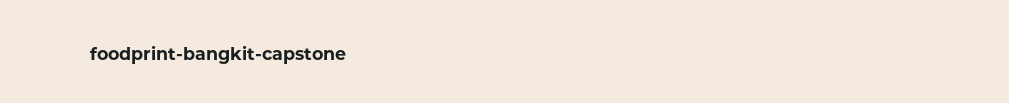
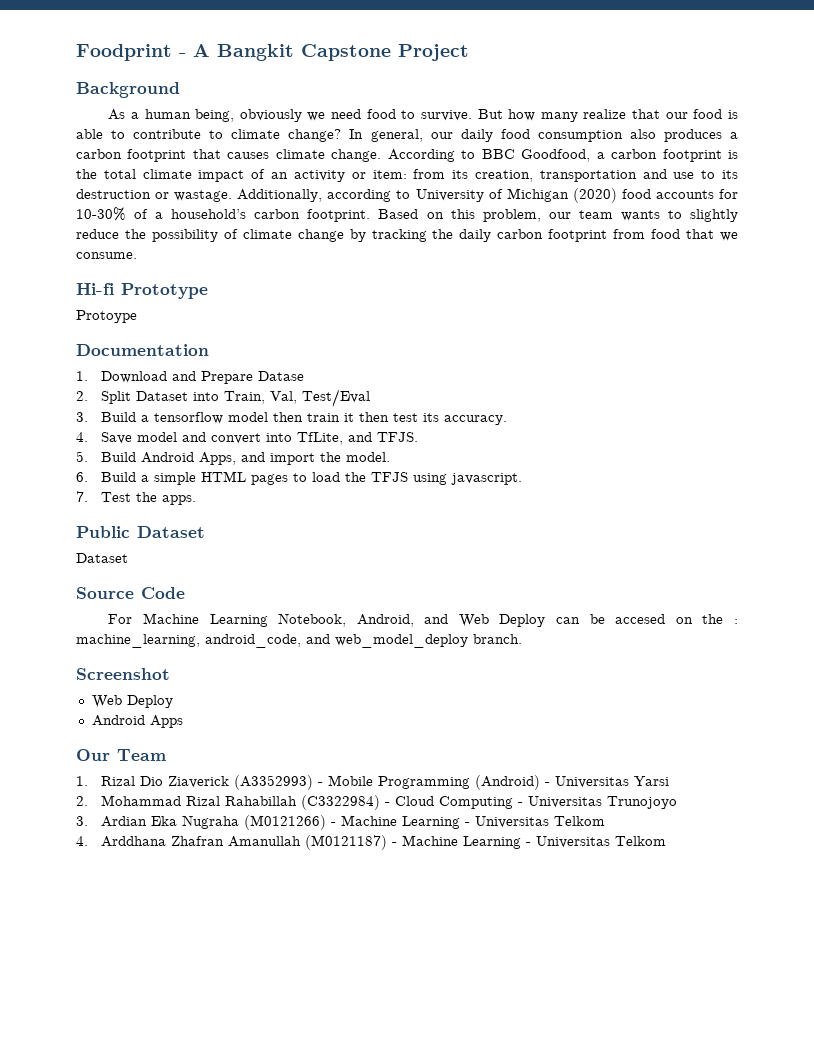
- foodprint-bangkit-capstone
+ Foodprint - A Bangkit Capstone Project
+ Background
+ As a human being, obviously we need food to survive. But how many realize that our food is able to contribute to climate change? In general, our daily food consumption also produces a carbon footprint that causes climate change. According to BBC Goodfood, a carbon footprint is the total climate impact of an activity or item: from its creation, transportation and use to its destruction or wastage. Additionally, according to University of Michigan (2020) food accounts for 10-30% of a household’s carbon footprint. Based on this problem, our team wants to slightly reduce the possibility of climate change by tracking the daily carbon footprint from food that we consume.
+ Hi-fi Prototype
+ Protoype
+ Documentation
+ 1. Download and Prepare Datase
+ 2. Split Dataset into Train, Val, Test/Eval
+ 3. Build a tensorflow model then train it then test its accuracy.
+ 4. Save model and convert into TfLite, and TFJS.
+ 5. Build Android Apps, and import the model.
+ 6. Build a simple HTML pages to load the TFJS using javascript.
+ 7. Test the apps.
+ Public Dataset
+ Dataset
+ Source Code
+ For Machine Learning Notebook, Android, and Web Deploy can be accesed on the : machine_learning, android_code, and web_model_deploy branch.
+ Screenshot
+ Web Deploy
+ Android Apps
+ Our Team
+ 1. Rizal Dio Ziaverick (A3352993) - Mobile Programming (Android) - Universitas Yarsi
+ 2. Mohammad Rizal Rahabillah (C3322984) - Cloud Computing - Universitas Trunojoyo
+ 3. Ardian Eka Nugraha (M0121266) - Machine Learning - Universitas Telkom
+ 4. Arddhana Zhafran Amanullah (M0121187) - Machine Learning - Universitas Telkom

